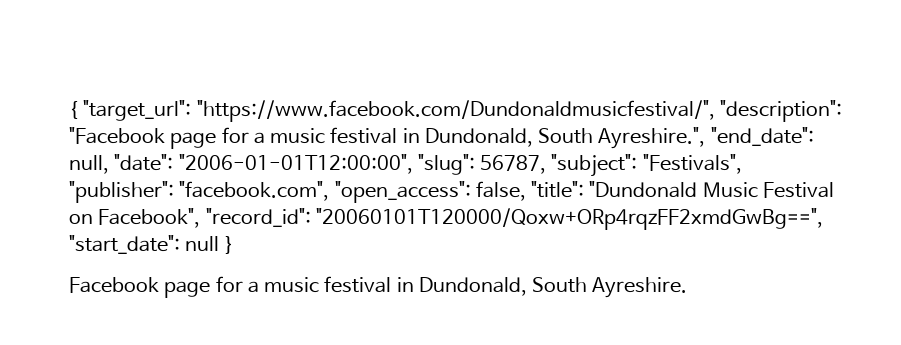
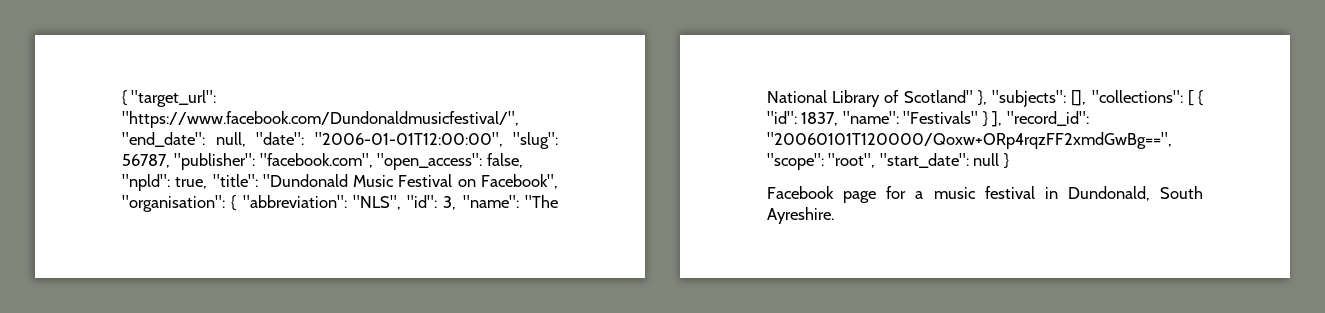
- { "target_url": "https://www.facebook.com/Dundonaldmusicfestival/", "description": "Facebook page for a music festival in Dundonald, South Ayreshire.", "end_date": null, "date": "2006-01-01T12:00:00", "slug": 56787, "subject": "Festivals", "publisher": "facebook.com", "open_access": false, "title": "Dundonald Music Festival on Facebook", "record_id": "20060101T120000/Qoxw+ORp4rqzFF2xmdGwBg==", "start_date": null }
+ { "target_url": "https://www.facebook.com/Dundonaldmusicfestival/", "end_date": null, "date": "2006-01-01T12:00:00", "slug": 56787, "publisher": "facebook.com", "open_access": false, "npld": true, "title": "Dundonald Music Festival on Facebook", "organisation": { "abbreviation": "NLS", "id": 3, "name": "The National Library of Scotland" }, "subjects": [], "collections": [ { "id": 1837, "name": "Festivals" } ], "record_id": "20060101T120000/Qoxw+ORp4rqzFF2xmdGwBg==", "scope": "root", "start_date": null }

